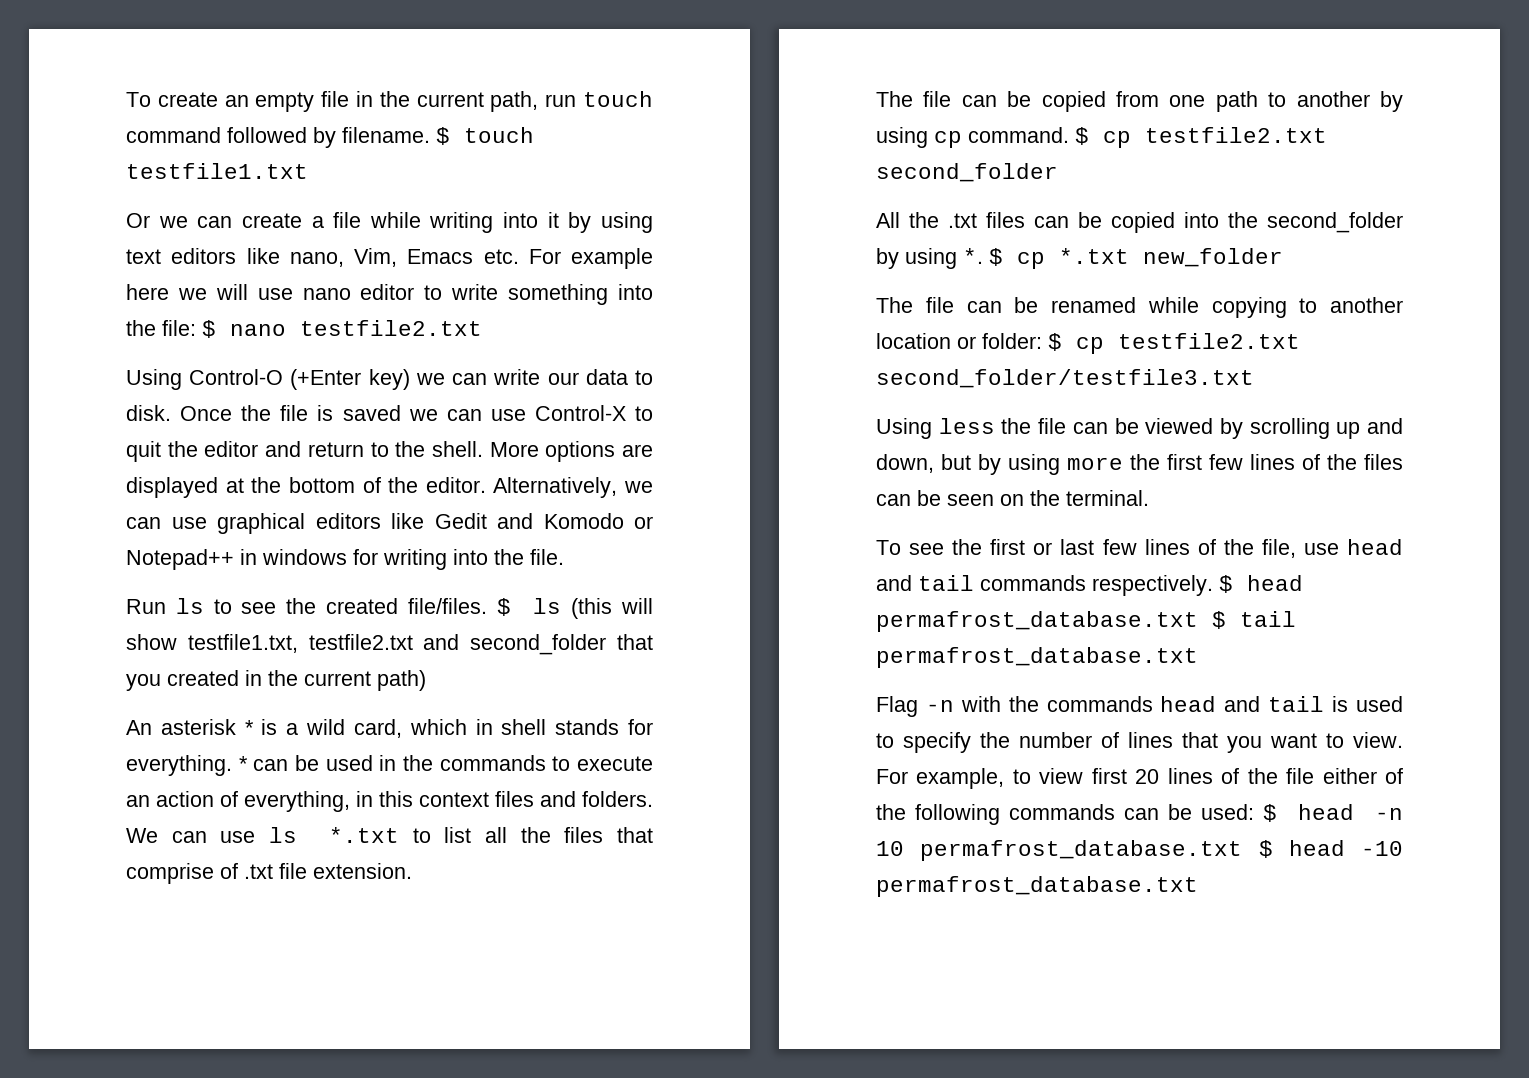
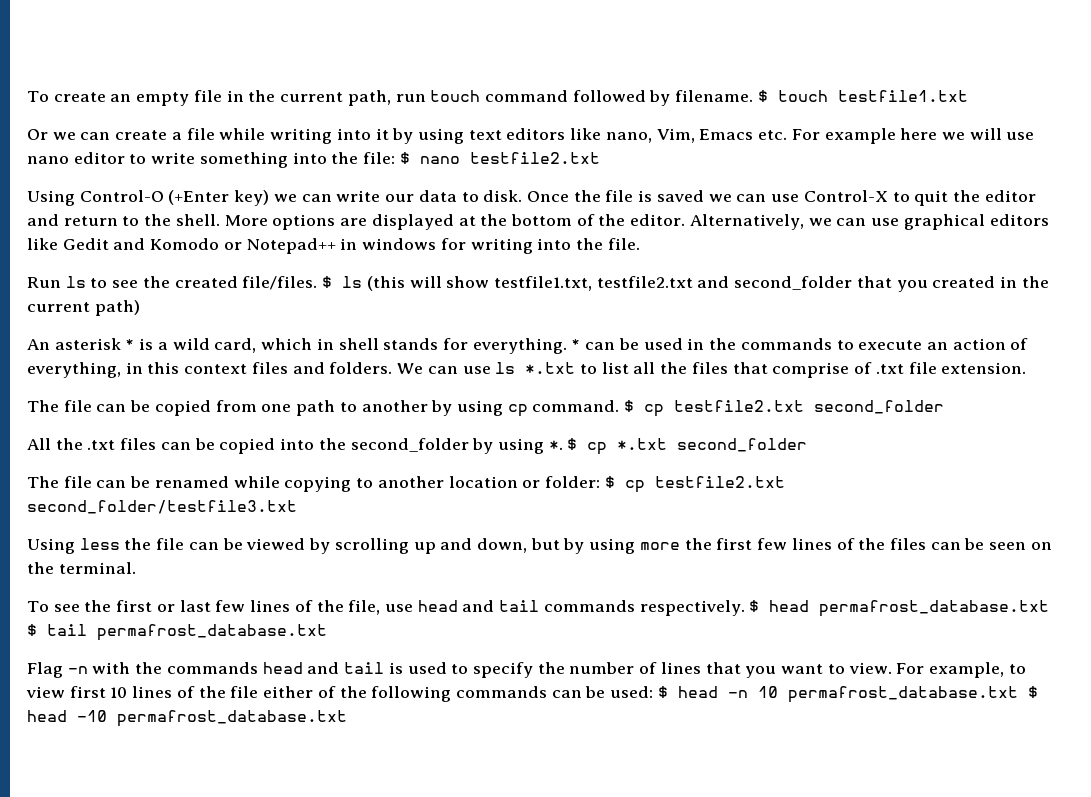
- $ cp *.txt new_folder
+ $ cp *.txt second_folder
- For example, to view first 20 lines of the file either of the following commands can be used: $ head -n 10 permafrost_database.txt $ head -10 permafrost_database.txt
+ For example, to view first 10 lines of the file either of the following commands can be used: $ head -n 10 permafrost_database.txt $ head -10 permafrost_database.txt

